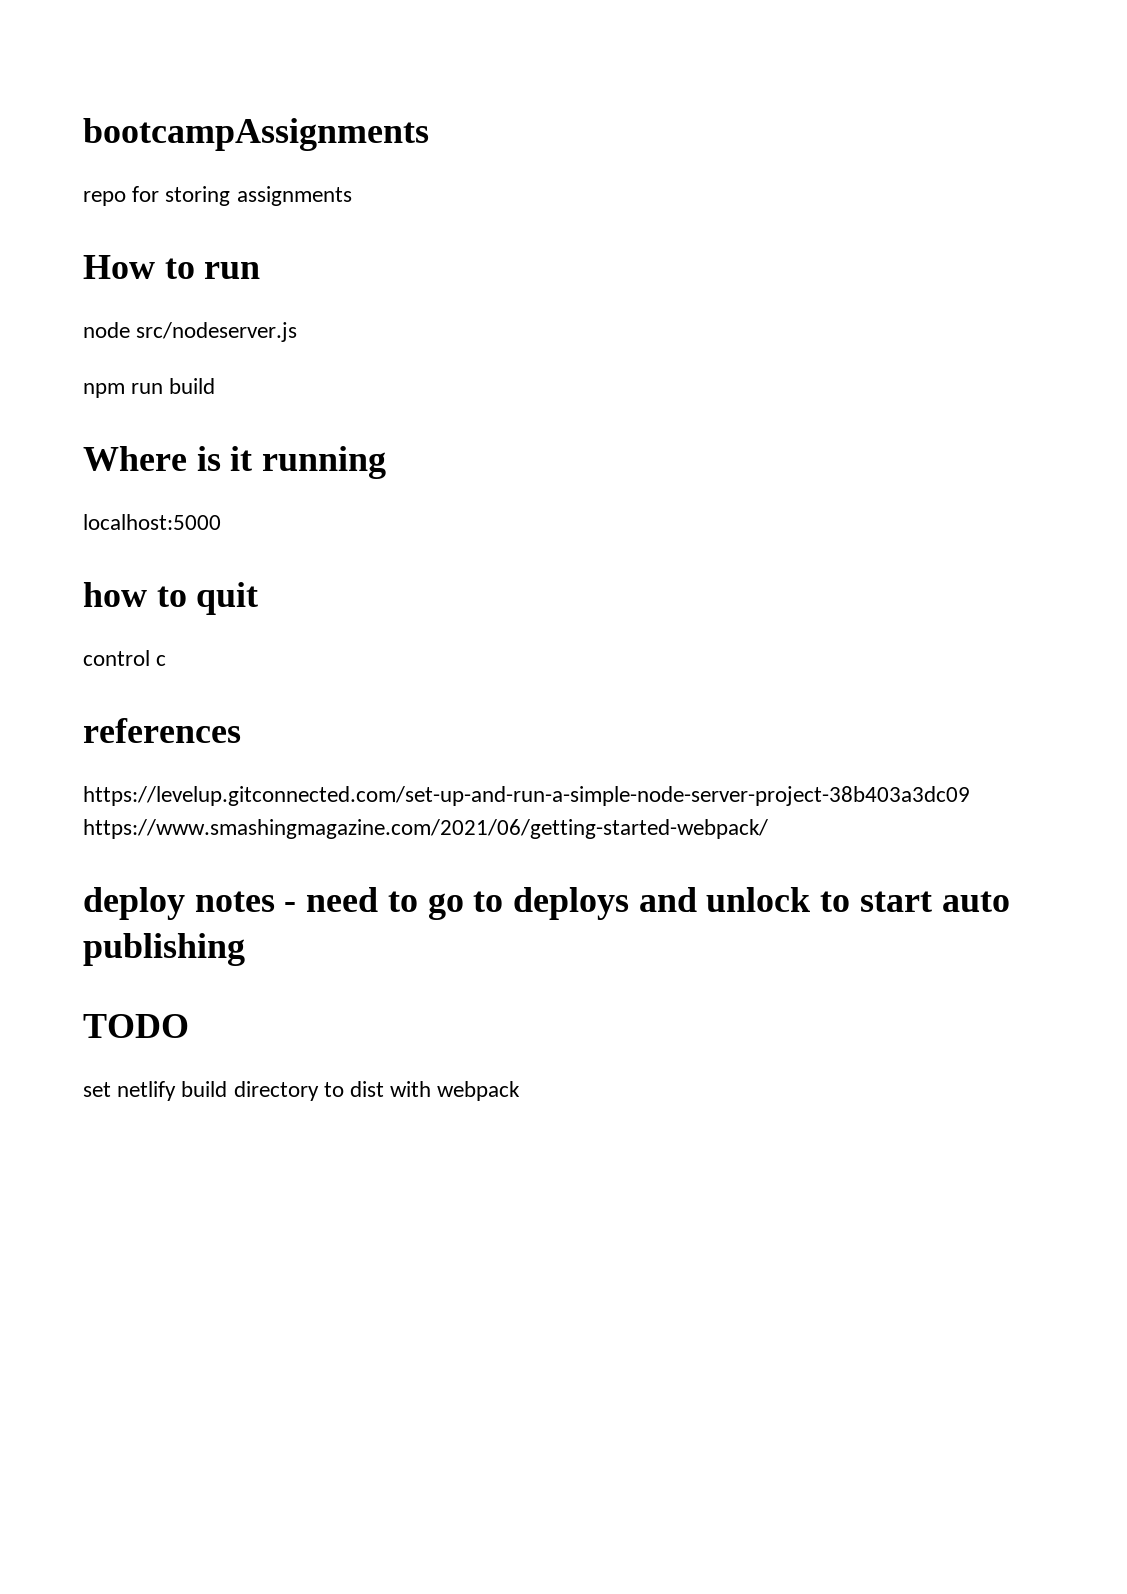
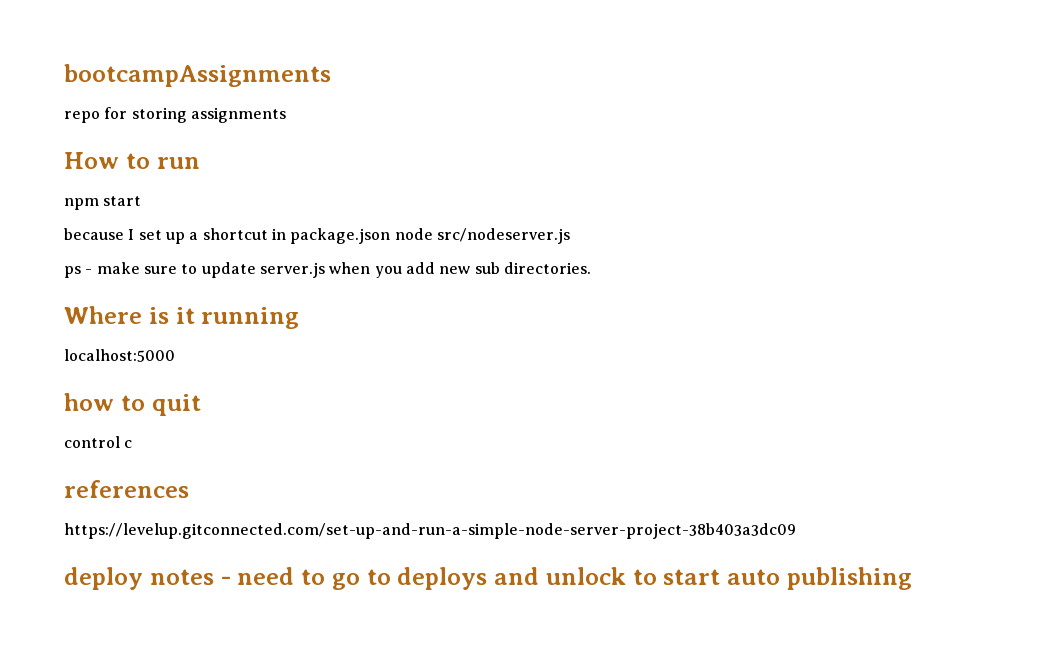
- node src/nodeserver.js
- npm run build
+ npm start
+ because I set up a shortcut in package.json node src/nodeserver.js
+ ps - make sure to update server.js when you add new sub directories.
- https://levelup.gitconnected.com/set-up-and-run-a-simple-node-server-project-38b403a3dc09 https://www.smashingmagazine.com/2021/06/getting-started-webpack/
+ https://levelup.gitconnected.com/set-up-and-run-a-simple-node-server-project-38b403a3dc09
- TODO
- set netlify build directory to dist with webpack

